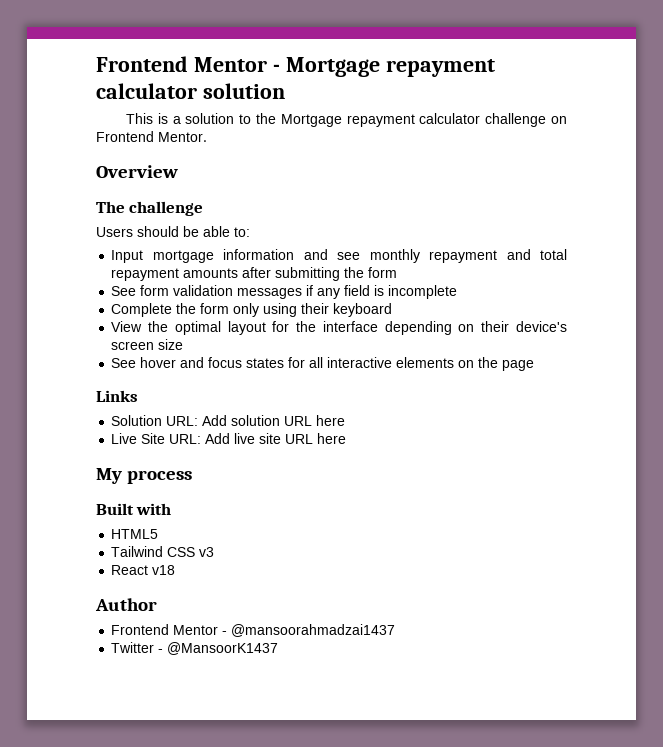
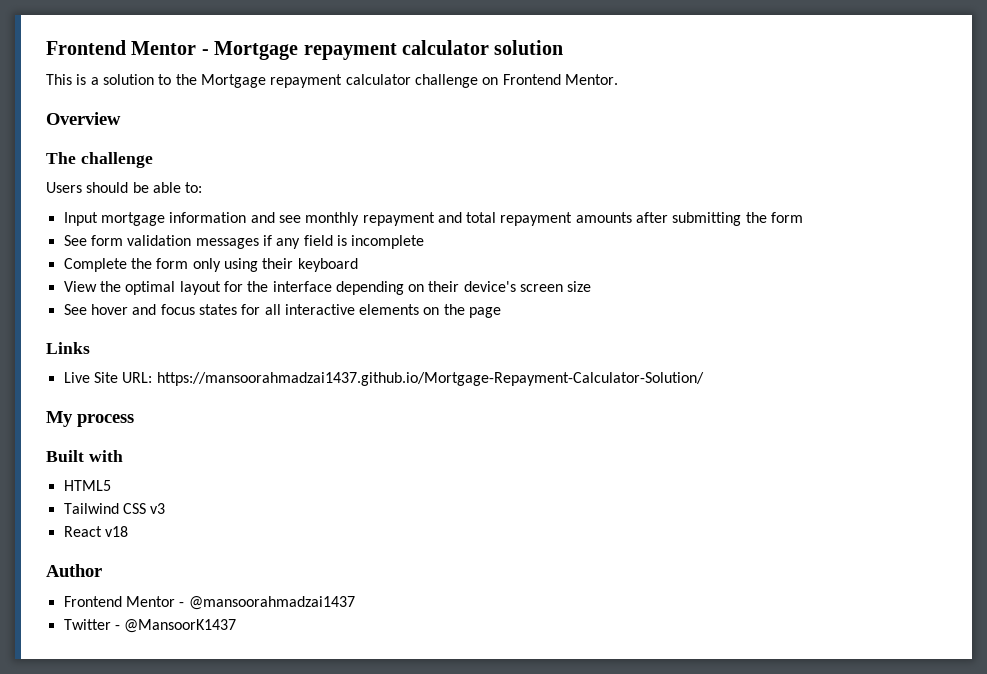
- Solution URL: Add solution URL here
- Live Site URL: Add live site URL here
+ Live Site URL: https://mansoorahmadzai1437.github.io/Mortgage-Repayment-Calculator-Solution/

